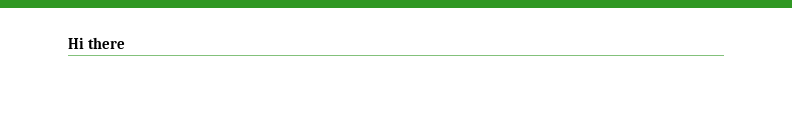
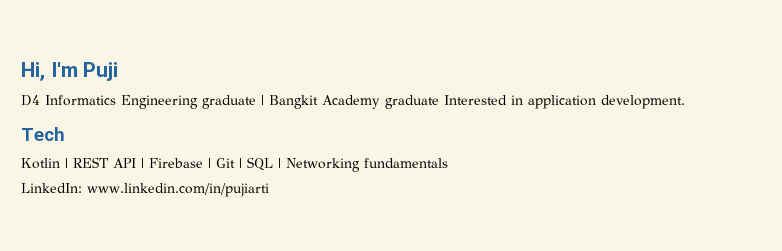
- Hi there
+ Hi, I'm Puji
+ D4 Informatics Engineering graduate | Bangkit Academy graduate Interested in application development.
+ Tech
+ Kotlin | REST API | Firebase | Git | SQL | Networking fundamentals
+ LinkedIn: www.linkedin.com/in/pujiarti

